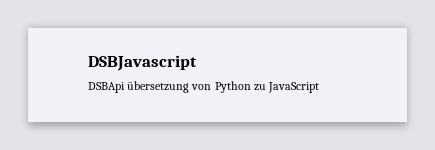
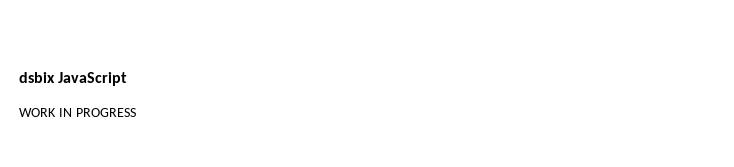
- DSBJavascript
- DSBApi übersetzung von Python zu JavaScript
+ dsbix JavaScript
+ WORK IN PROGRESS

